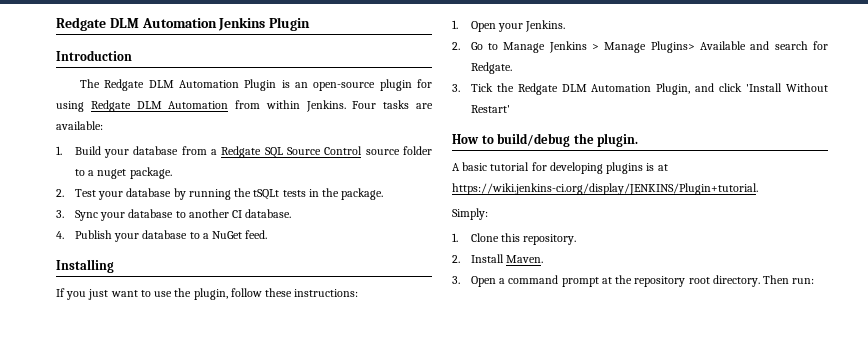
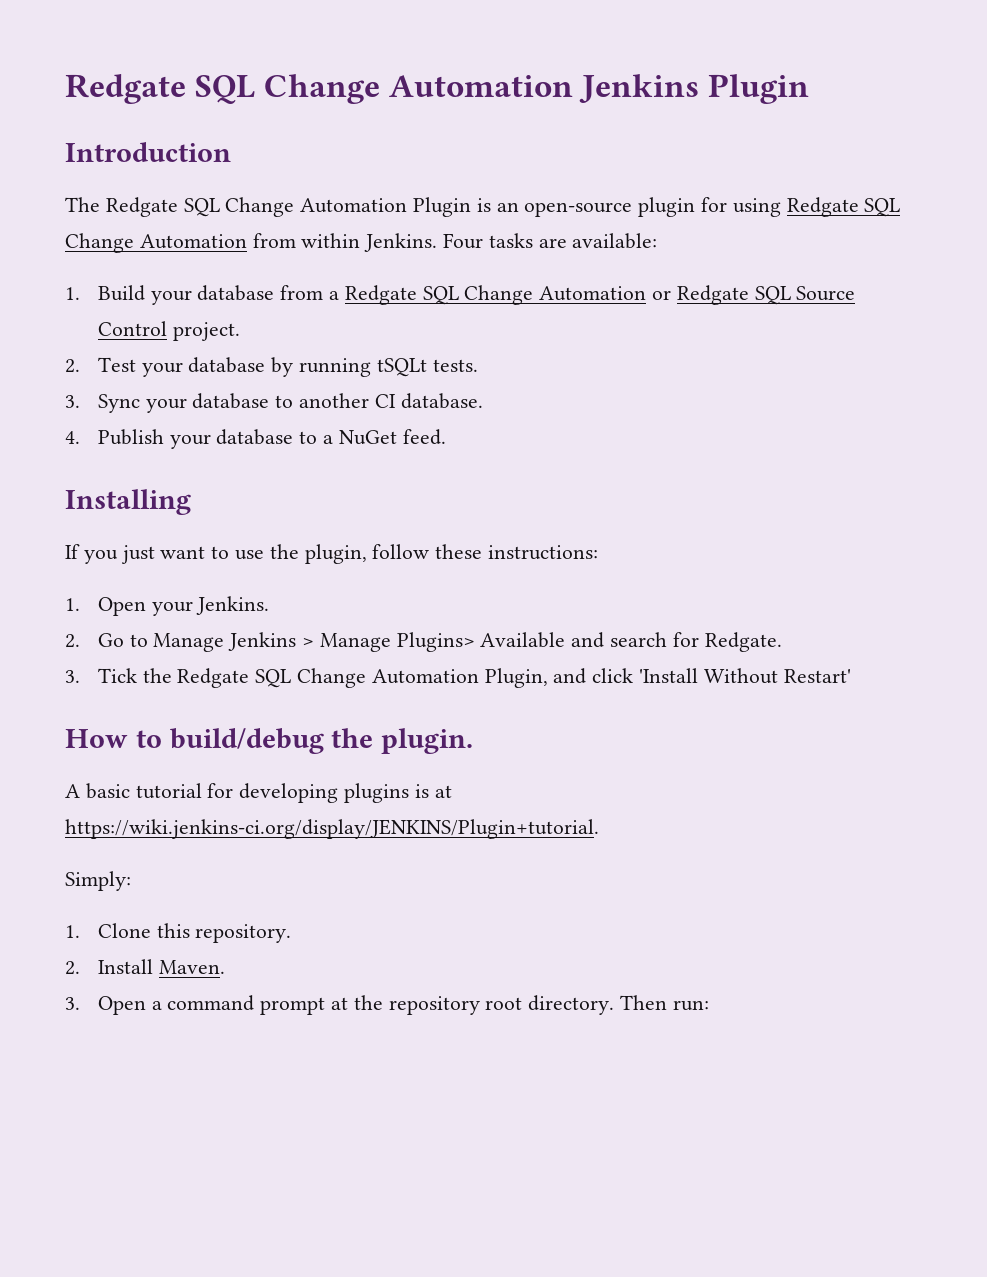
- Redgate DLM Automation Jenkins Plugin
+ Redgate SQL Change Automation Jenkins Plugin
- The Redgate DLM Automation Plugin is an open-source plugin for using Redgate DLM Automation from within Jenkins.
+ The Redgate SQL Change Automation Plugin is an open-source plugin for using Redgate SQL Change Automation from within Jenkins.
- 1. Build your database from a Redgate SQL Source Control source folder to a nuget package.
+ 1. Build your database from a Redgate SQL Change Automation or Redgate SQL Source Control project.
- 2. Test your database by running the tSQLt tests in the package.
+ 2. Test your database by running tSQLt tests.
- 3. Tick the Redgate DLM Automation Plugin, and click 'Install Without Restart'
+ 3. Tick the Redgate SQL Change Automation Plugin, and click 'Install Without Restart'

